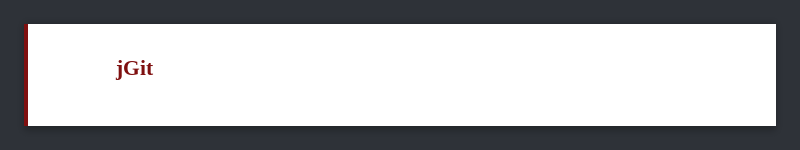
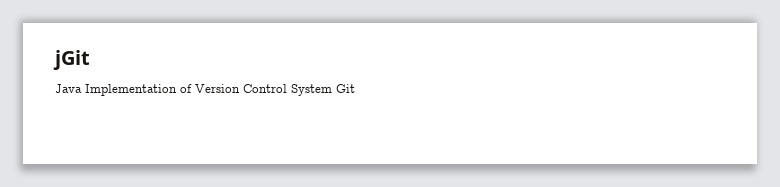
+ Java Implementation of Version Control System Git

